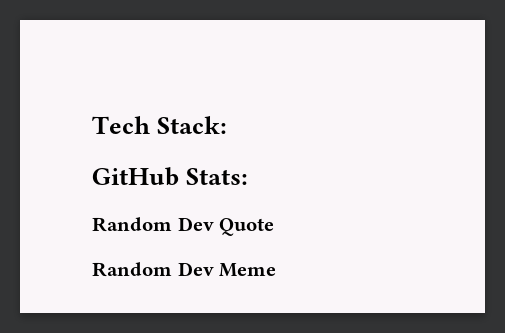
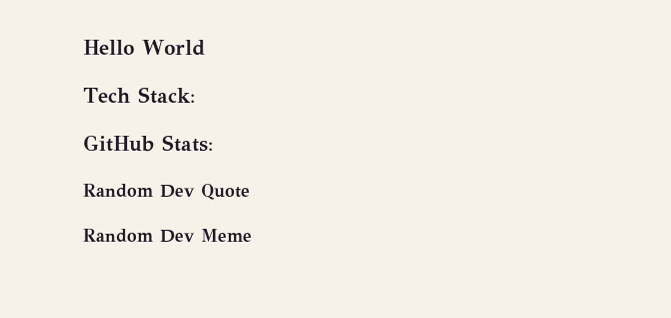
+ Hello World

